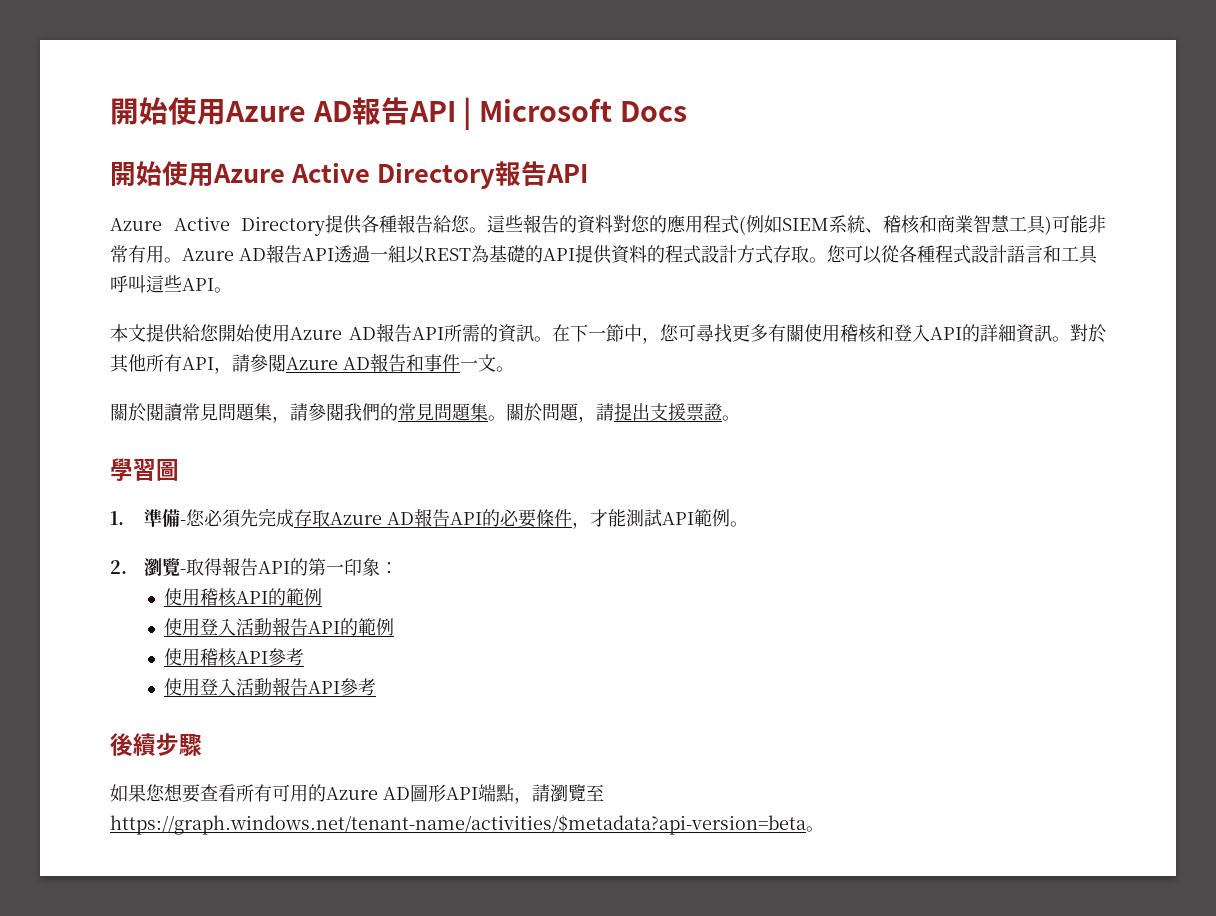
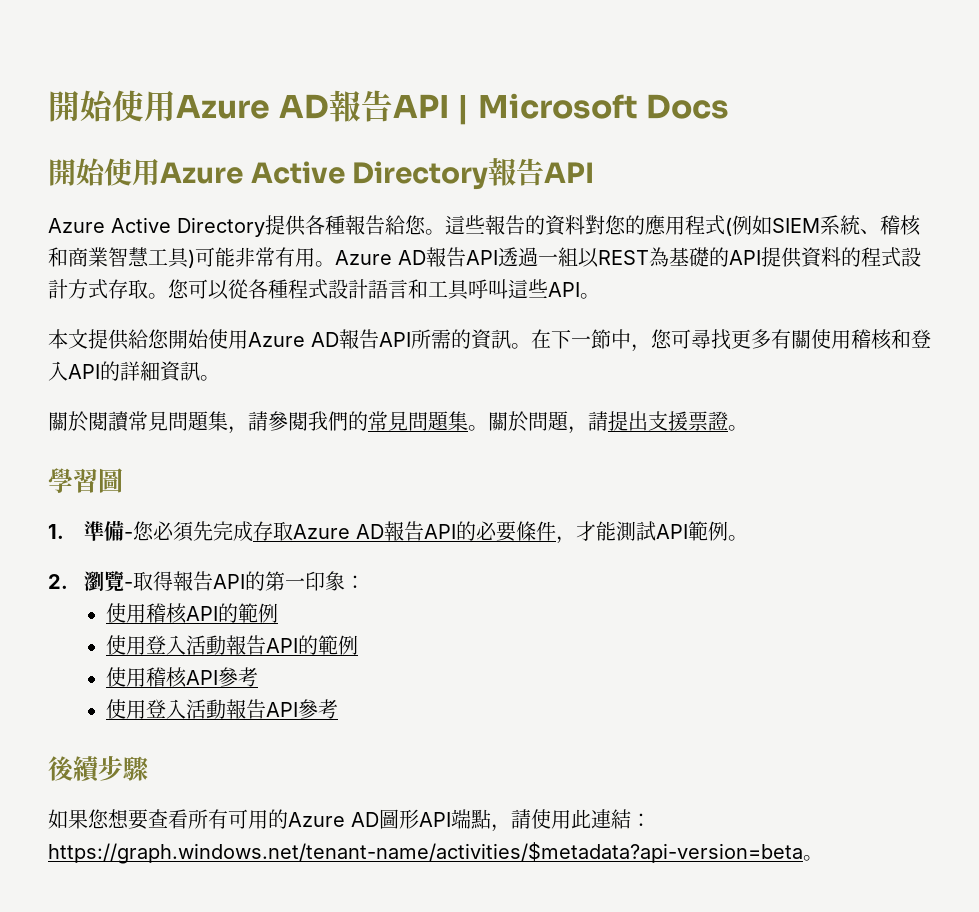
- 對於其他所有API，請參閱Azure AD報告和事件一文。
- 如果您想要查看所有可用的Azure AD圖形API端點，請瀏覽至https://graph.windows.net/tenant-name/activities/$metadata?api-version=beta。
+ 如果您想要查看所有可用的Azure AD圖形API端點，請使用此連結：https://graph.windows.net/tenant-name/activities/$metadata?api-version=beta。

